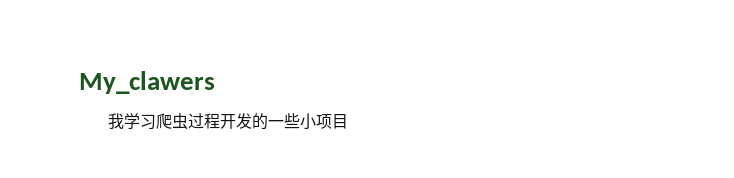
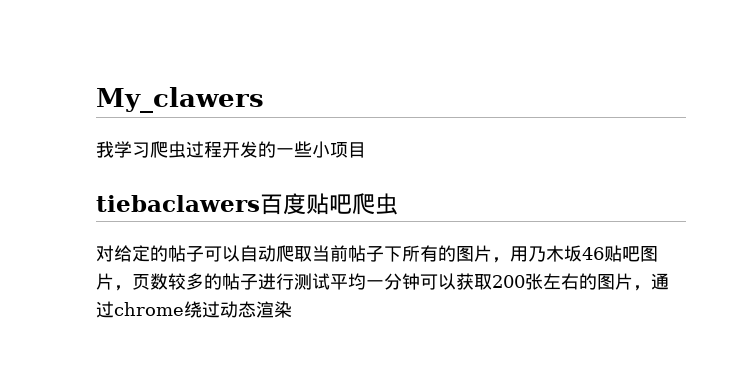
+ tiebaclawers百度贴吧爬虫
+ 对给定的帖子可以自动爬取当前帖子下所有的图片，用乃木坂46贴吧图片，页数较多的帖子进行测试平均一分钟可以获取200张左右的图片，通过chrome绕过动态渲染

